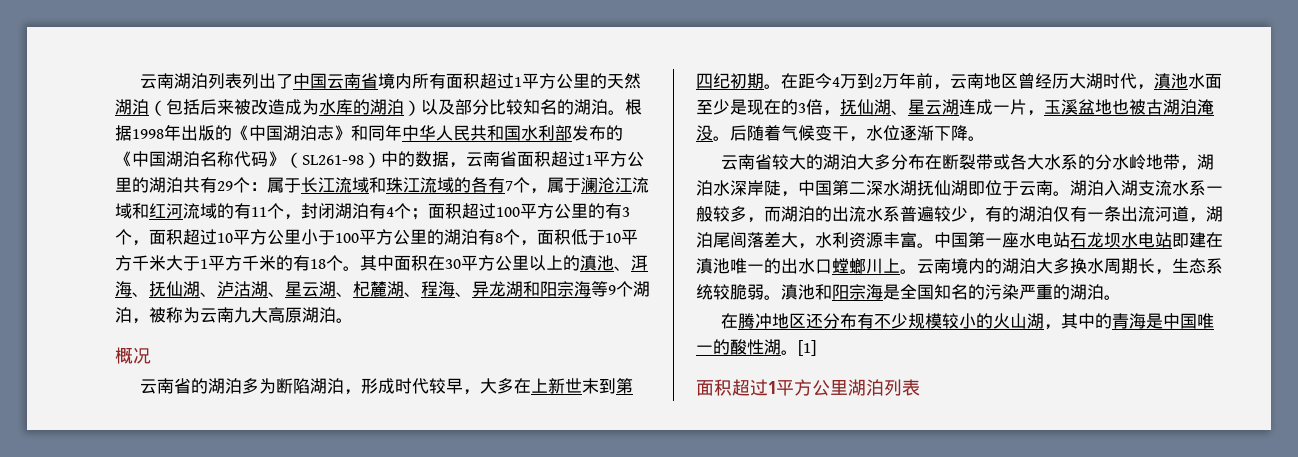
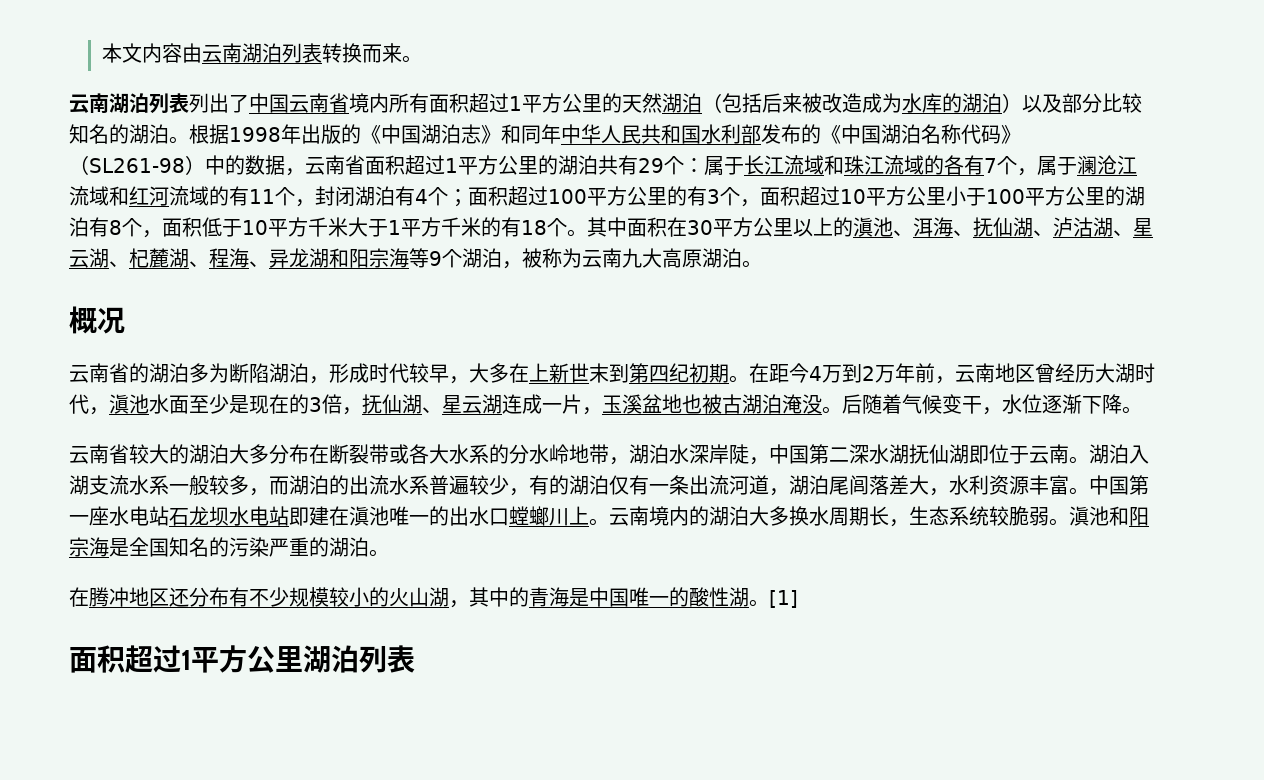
+ 本文内容由云南湖泊列表转换而来。

